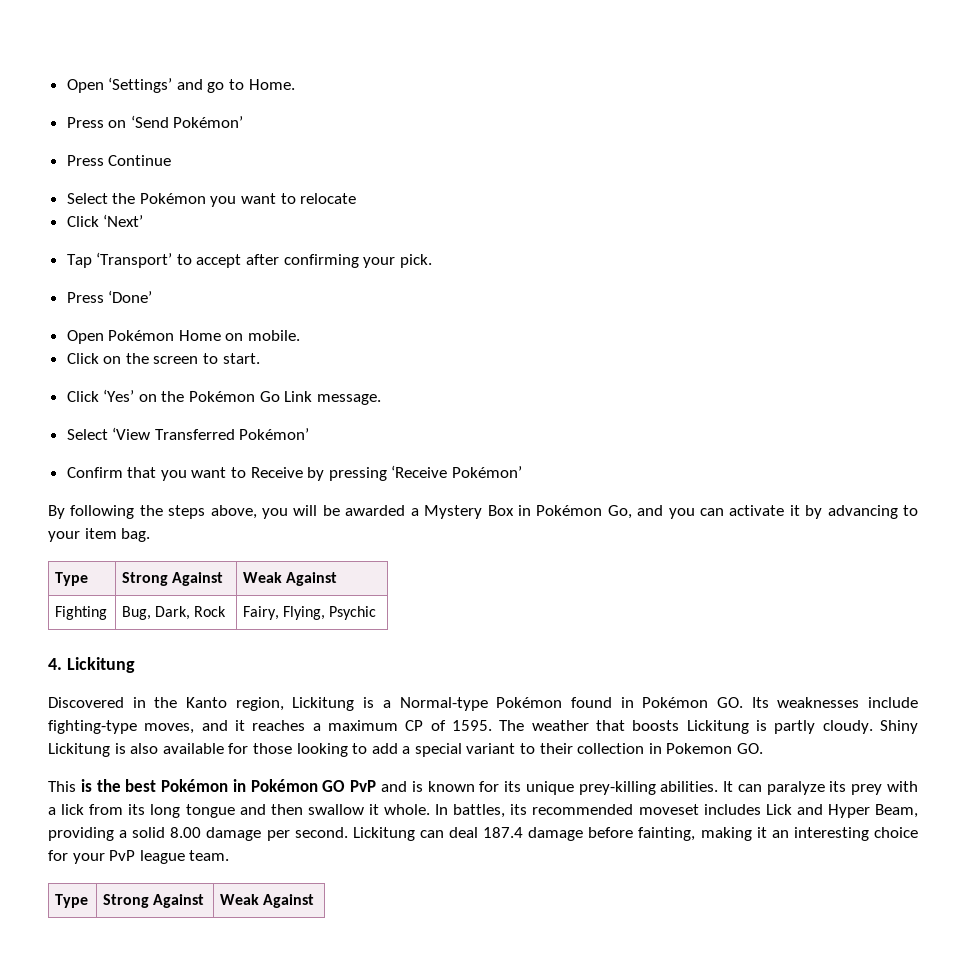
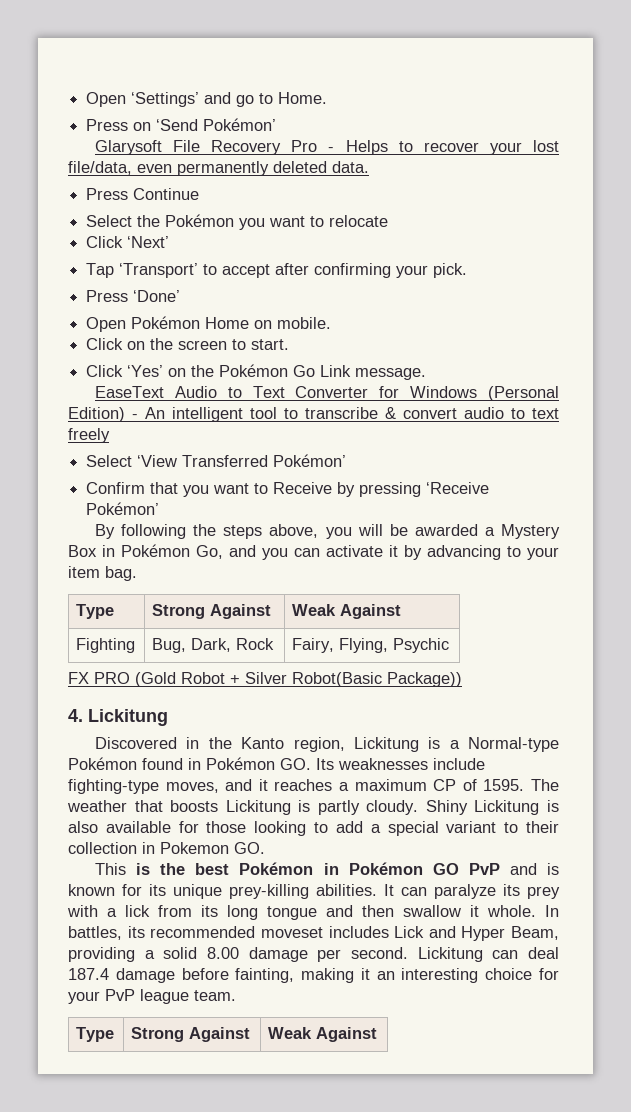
+ Glarysoft File Recovery Pro - Helps to recover your lost file/data, even permanently deleted data.
+ EaseText Audio to Text Converter for Windows (Personal Edition) - An intelligent tool to transcribe & convert audio to text freely
+ FX PRO (Gold Robot + Silver Robot(Basic Package))

